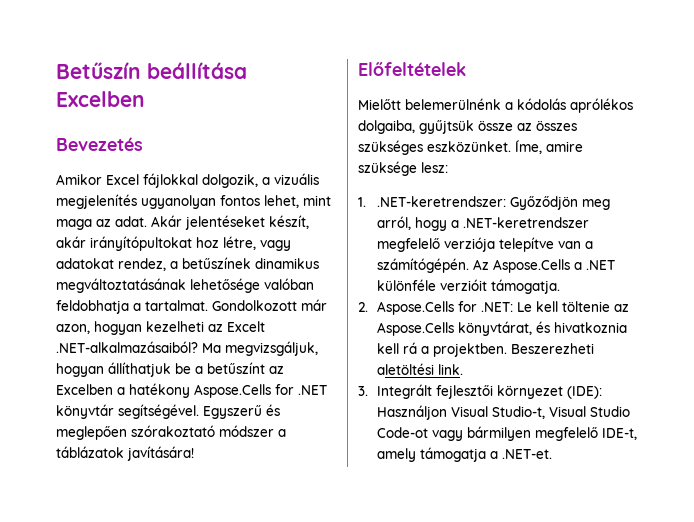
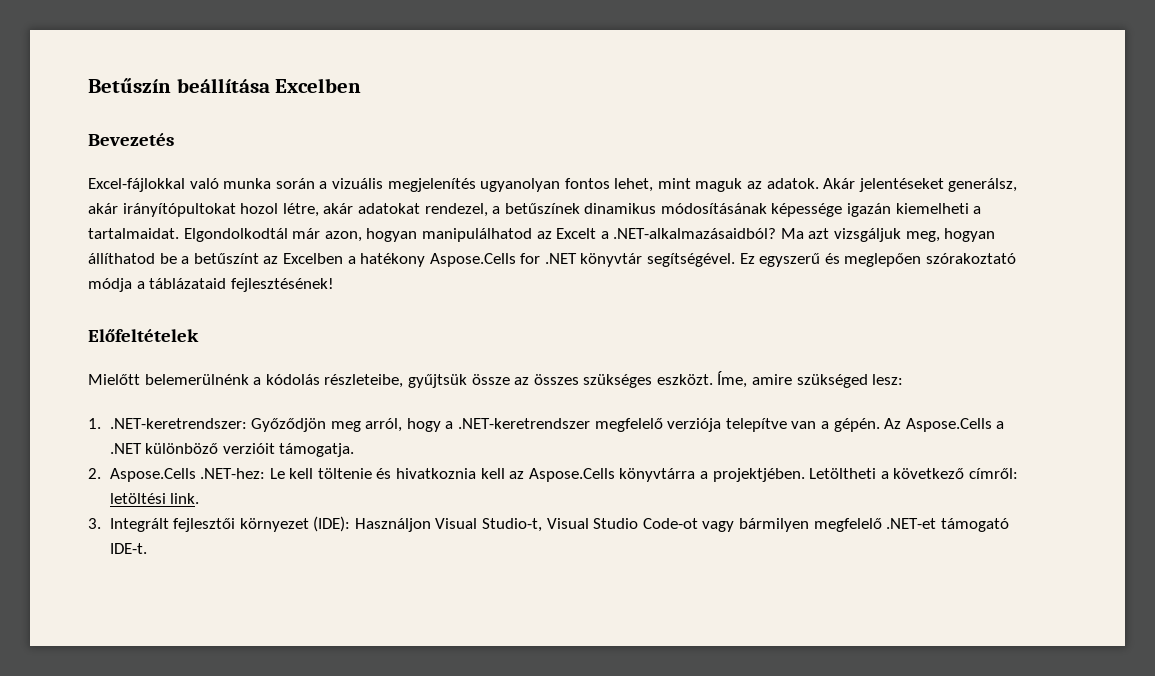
- Amikor Excel fájlokkal dolgozik, a vizuális megjelenítés ugyanolyan fontos lehet, mint maga az adat.
+ Excel-fájlokkal való munka során a vizuális megjelenítés ugyanolyan fontos lehet, mint maguk az adatok.
- Akár jelentéseket készít, akár irányítópultokat hoz létre, vagy adatokat rendez, a betűszínek dinamikus megváltoztatásának lehetősége valóban feldobhatja a tartalmat. Gondolkozott már azon, hogyan kezelheti az Excelt .NET-alkalmazásaiból? Ma megvizsgáljuk, hogyan állíthatjuk be a betűszínt az Excelben a hatékony Aspose.Cells for .NET könyvtár segítségével.
+ Akár jelentéseket generálsz, akár irányítópultokat hozol létre, akár adatokat rendezel, a betűszínek dinamikus módosításának képessége igazán kiemelheti a tartalmaidat. Elgondolkodtál már azon, hogyan manipulálhatod az Excelt a .NET-alkalmazásaidból? Ma azt vizsgáljuk meg, hogyan állíthatod be a betűszínt az Excelben a hatékony Aspose.Cells for .NET könyvtár segítségével.
- Egyszerű és meglepően szórakoztató módszer a táblázatok javítására!
+ Ez egyszerű és meglepően szórakoztató módja a táblázataid fejlesztésének!
- Mielőtt belemerülnénk a kódolás aprólékos dolgaiba, gyűjtsük össze az összes szükséges eszközünket.
+ Mielőtt belemerülnénk a kódolás részleteibe, gyűjtsük össze az összes szükséges eszközt.
- Íme, amire szüksége lesz:
+ Íme, amire szükséged lesz:
- 1. .NET-keretrendszer: Győződjön meg arról, hogy a .NET-keretrendszer megfelelő verziója telepítve van a számítógépén.
+ 1. .NET-keretrendszer: Győződjön meg arról, hogy a .NET-keretrendszer megfelelő verziója telepítve van a gépén.
- Az Aspose.Cells a .NET különféle verzióit támogatja.
+ Az Aspose.Cells a .NET különböző verzióit támogatja.
- 2. Aspose.Cells for .NET: Le kell töltenie az Aspose.Cells könyvtárat, és hivatkoznia kell rá a projektben. Beszerezheti aletöltési link.
+ 2. Aspose.Cells .NET-hez: Le kell töltenie és hivatkoznia kell az Aspose.Cells könyvtárra a projektjében. Letöltheti a következő címről: letöltési link.
- 3. Integrált fejlesztői környezet (IDE): Használjon Visual Studio-t, Visual Studio Code-ot vagy bármilyen megfelelő IDE-t, amely támogatja a .NET-et.
+ 3. Integrált fejlesztői környezet (IDE): Használjon Visual Studio-t, Visual Studio Code-ot vagy bármilyen megfelelő .NET-et támogató IDE-t.

